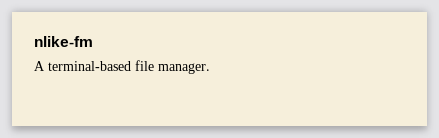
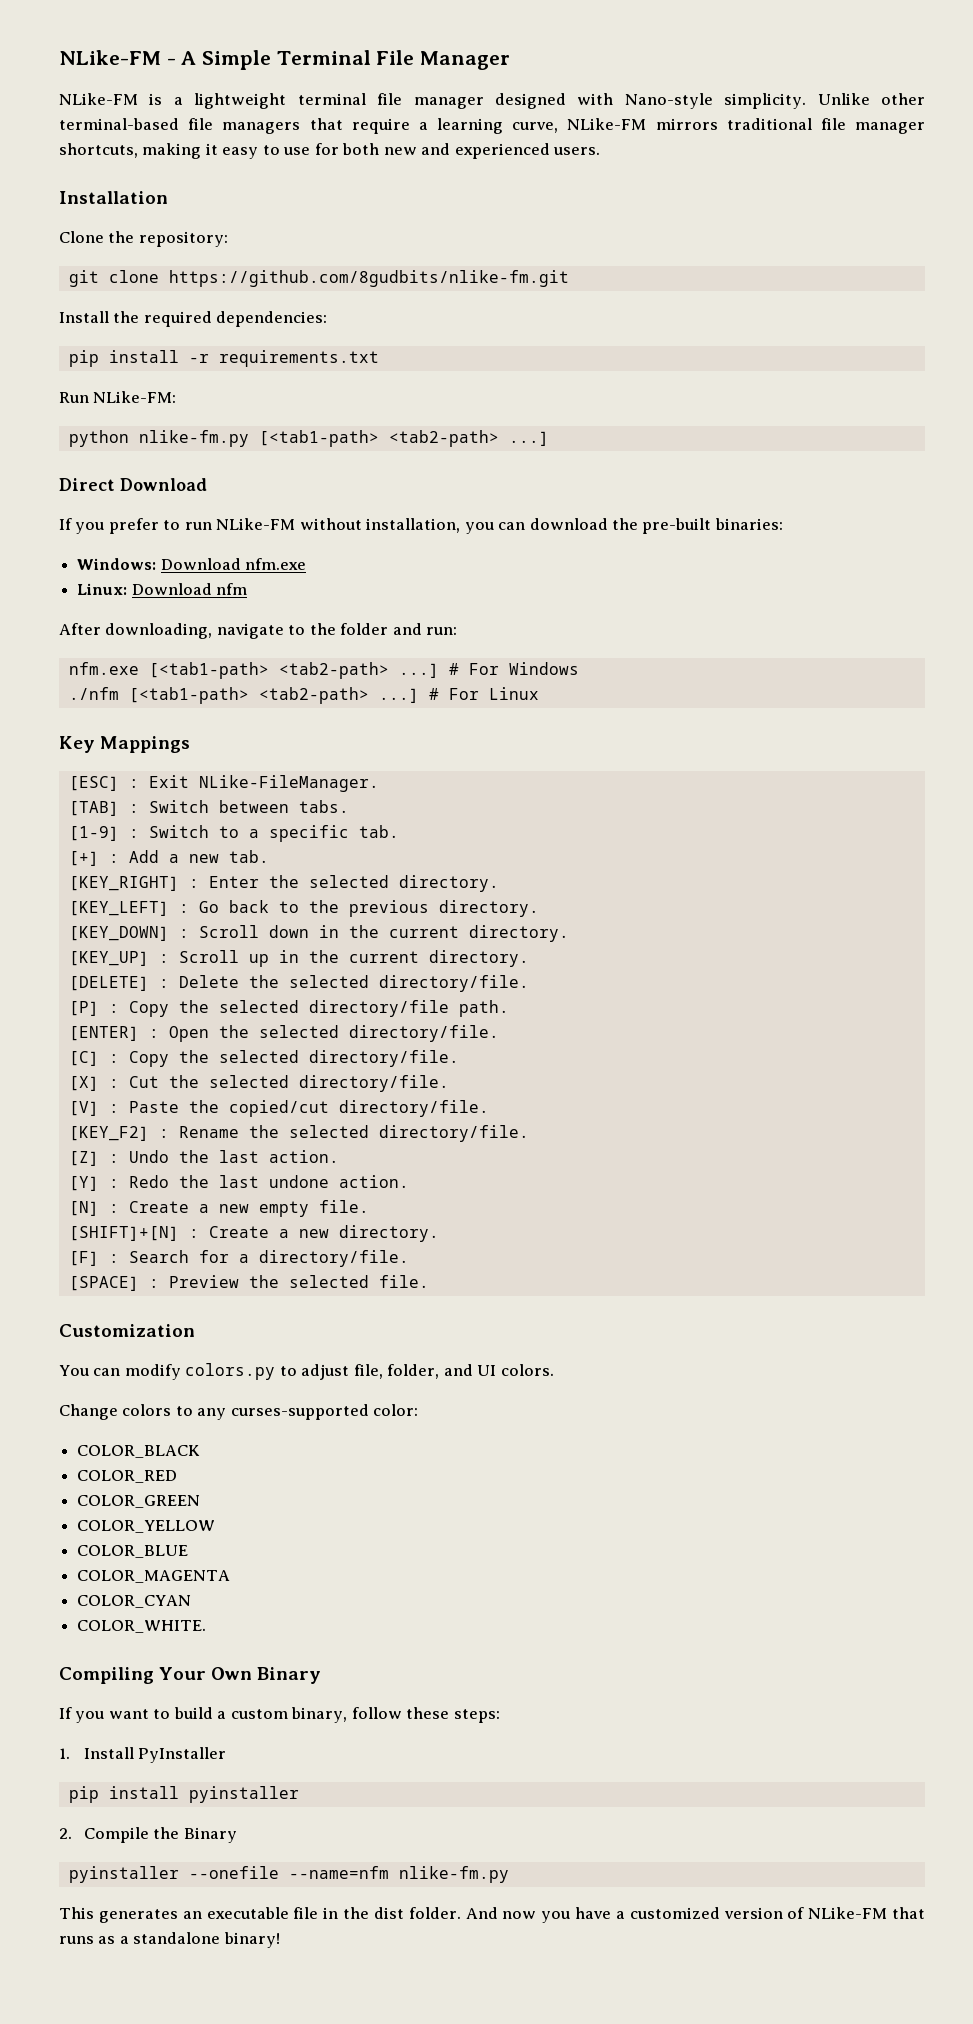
- nlike-fm
- A terminal-based file manager.
+ NLike-FM - A Simple Terminal File Manager
+ NLike-FM is a lightweight terminal file manager designed with Nano-style simplicity. Unlike other terminal-based file managers that require a learning curve, NLike-FM mirrors traditional file manager shortcuts, making it easy to use for both new and experienced users.
+ Installation
+ Clone the repository:
+ git clone https://github.com/8gudbits/nlike-fm.git
+ Install the required dependencies:
+ pip install -r requirements.txt
+ Run NLike-FM:
+ python nlike-fm.py [<tab1-path> <tab2-path> ...]
+ Direct Download
+ If you prefer to run NLike-FM without installation, you can download the pre-built binaries:
+ Windows: Download nfm.exe
+ Linux: Download nfm
+ After downloading, navigate to the folder and run:
+ nfm.exe [<tab1-path> <tab2-path> ...] # For Windows
+ ./nfm [<tab1-path> <tab2-path> ...] # For Linux
+ Key Mappings
+ [ESC] : Exit NLike-FileManager.
+ [TAB] : Switch between tabs.
+ [1-9] : Switch to a specific tab.
+ [+] : Add a new tab.
+ [KEY_RIGHT] : Enter the selected directory.
+ [KEY_LEFT] : Go back to the previous directory.
+ [KEY_DOWN] : Scroll down in the current directory.
+ [KEY_UP] : Scroll up in the current directory.
+ [DELETE] : Delete the selected directory/file.
+ [P] : Copy the selected directory/file path.
+ [ENTER] : Open the selected directory/file.
+ [C] : Copy the selected directory/file.
+ [X] : Cut the selected directory/file.
+ [V] : Paste the copied/cut directory/file.
+ [KEY_F2] : Rename the selected directory/file.
+ [Z] : Undo the last action.
+ [Y] : Redo the last undone action.
+ [N] : Create a new empty file.
+ [SHIFT]+[N] : Create a new directory.
+ [F] : Search for a directory/file.
+ [SPACE] : Preview the selected file.
+ Customization
+ You can modify colors.py to adjust file, folder, and UI colors.
+ Change colors to any curses-supported color:
+ COLOR_BLACK
+ COLOR_RED
+ COLOR_GREEN
+ COLOR_YELLOW
+ COLOR_BLUE
+ COLOR_MAGENTA
+ COLOR_CYAN
+ COLOR_WHITE.
+ Compiling Your Own Binary
+ If you want to build a custom binary, follow these steps:
+ 1. Install PyInstaller
+ pip install pyinstaller
+ 2. Compile the Binary
+ pyinstaller --onefile --name=nfm nlike-fm.py
+ This generates an executable file in the dist folder. And now you have a customized version of NLike-FM that runs as a standalone binary!

